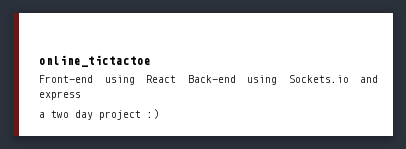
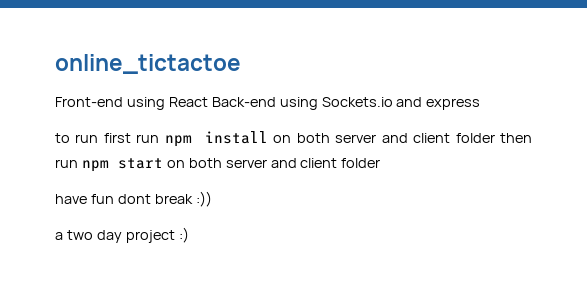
+ to run first run npm install on both server and client folder then run npm start on both server and client folder
+ have fun dont break :))

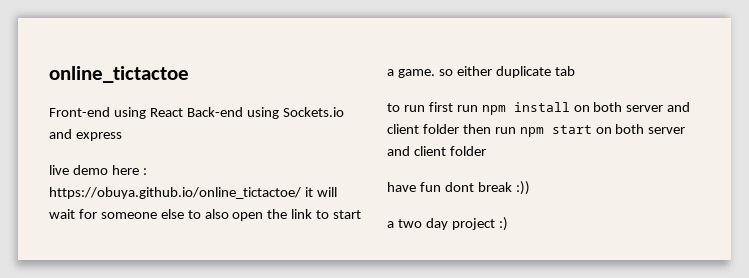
+ live demo here : https://obuya.github.io/online_tictactoe/ it will wait for someone else to also open the link to start a game. so either duplicate tab

